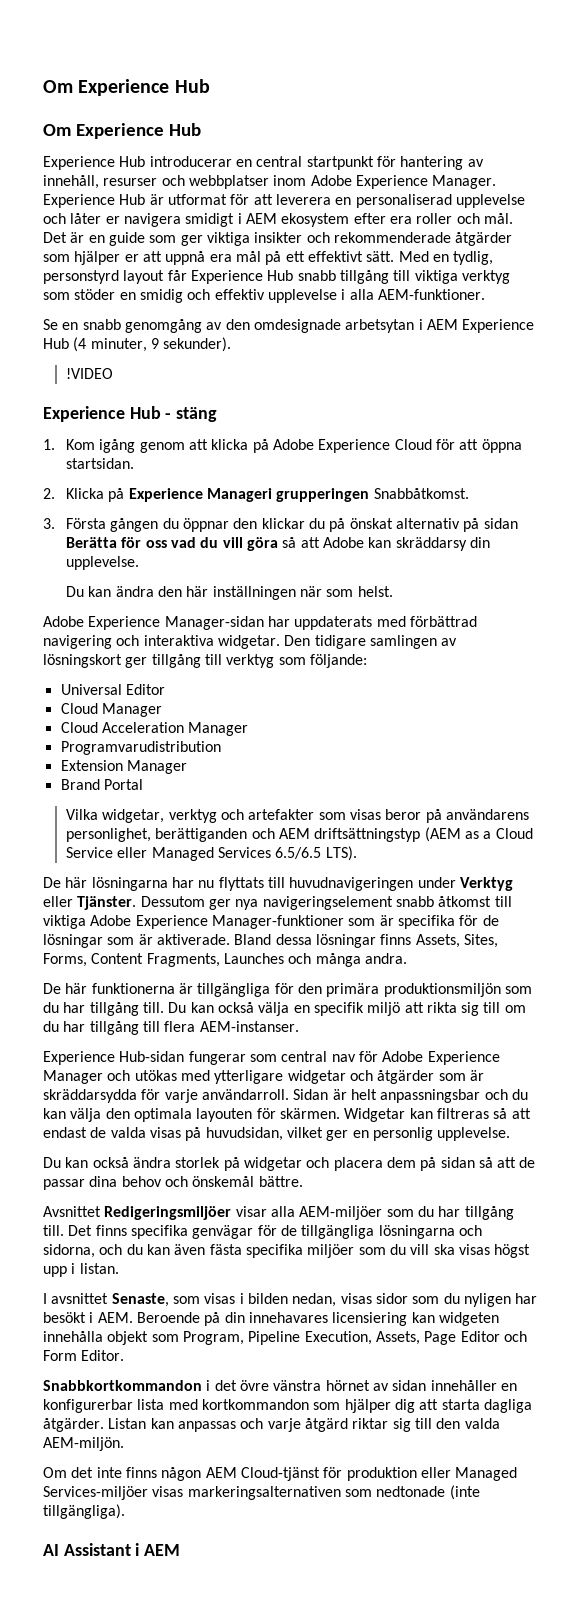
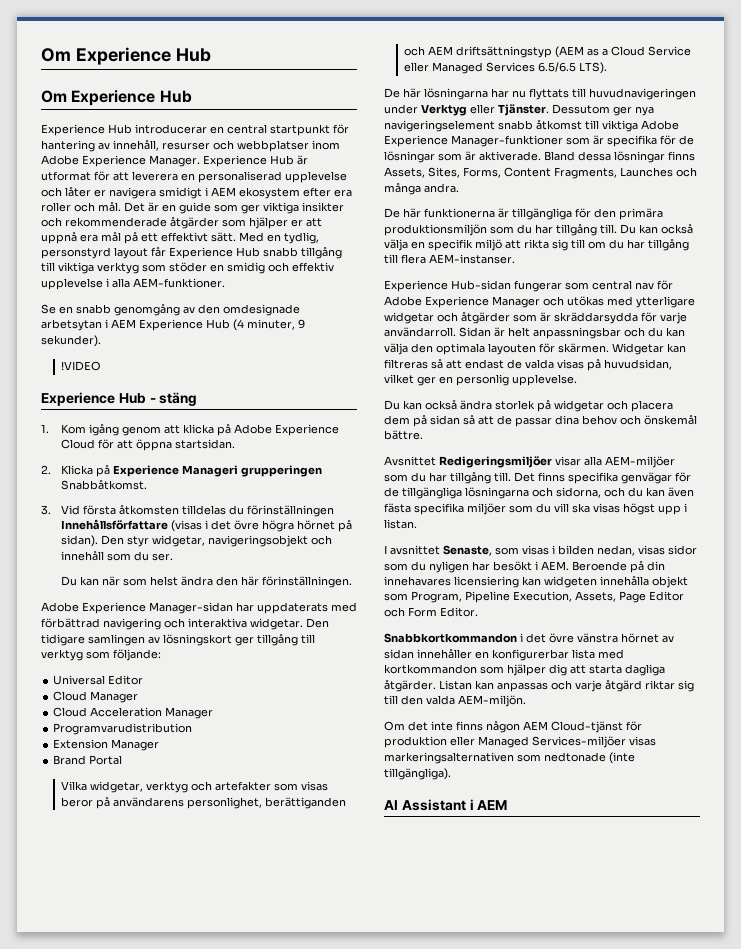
- 3. Första gången du öppnar den klickar du på önskat alternativ på sidan Berätta för oss vad du vill göra så att Adobe kan skräddarsy din upplevelse.
- Du kan ändra den här inställningen när som helst.
+ 3. Vid första åtkomsten tilldelas du förinställningen Innehållsförfattare (visas i det övre högra hörnet på sidan). Den styr widgetar, navigeringsobjekt och innehåll som du ser.
+ Du kan när som helst ändra den här förinställningen.

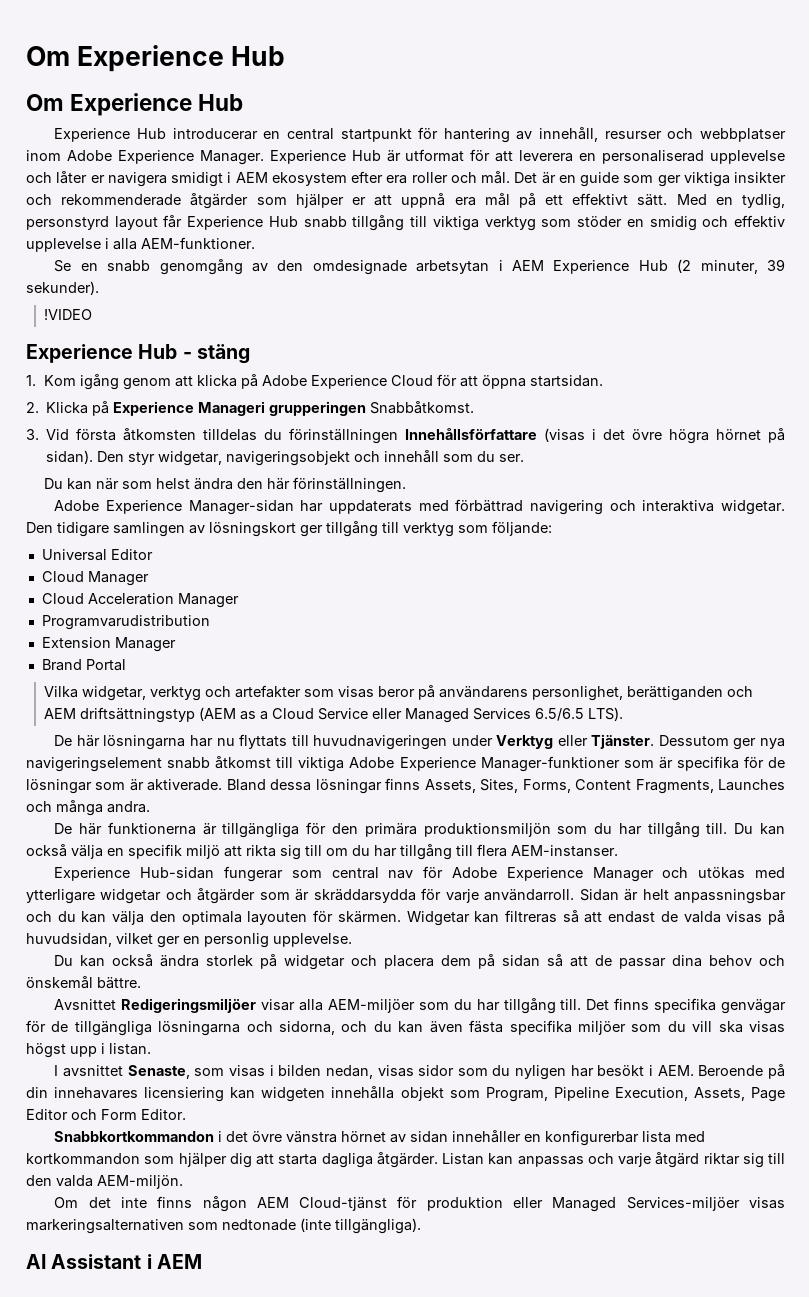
- Se en snabb genomgång av den omdesignade arbetsytan i AEM Experience Hub (4 minuter, 9 sekunder).
+ Se en snabb genomgång av den omdesignade arbetsytan i AEM Experience Hub (2 minuter, 39 sekunder).

